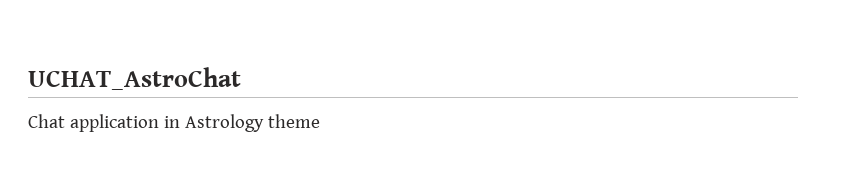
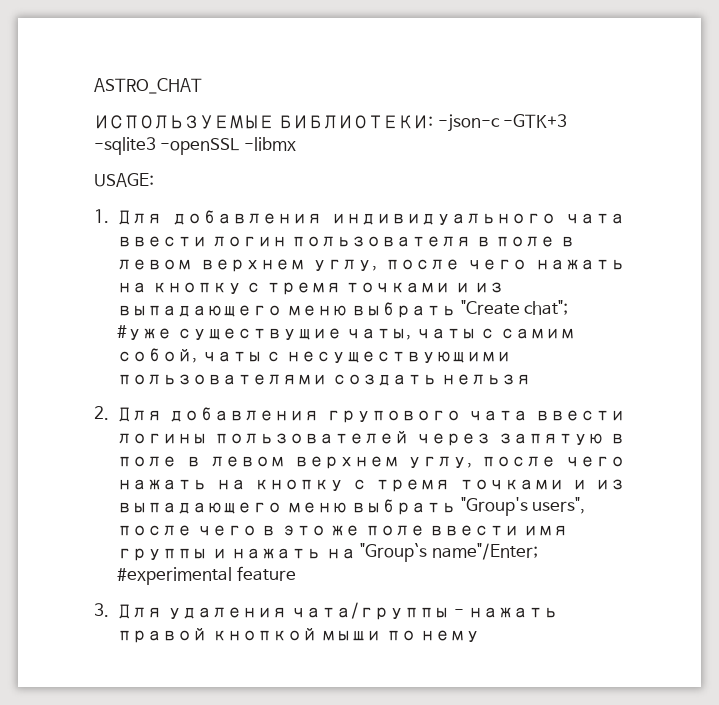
- UCHAT_AstroChat
- Chat application in Astrology theme
+ ASTRO_CHAT
+ ИСПОЛЬЗУЕМЫЕ БИБЛИОТЕКИ: -json-c -GTK+3 -sqlite3 -openSSL -libmx
+ USAGE:
+ 1. Для добавления индивидуального чата ввести логин пользователя в поле в левом верхнем углу, после чего нажать на кнопку с тремя точками и из выпадающего меню выбрать "Create chat"; #уже существущие чаты, чаты с самим собой, чаты с несуществующими пользователями создать нельзя
+ 2. Для добавления групового чата ввести логины пользователей через запятую в поле в левом верхнем углу, после чего нажать на кнопку с тремя точками и из выпадающего меню выбрать "Group's users", после чего в это же поле ввести имя группы и нажать на "Group`s name"/Enter; #experimental feature
+ 3. Для удаления чата/группы - нажать правой кнопкой мыши по нему

